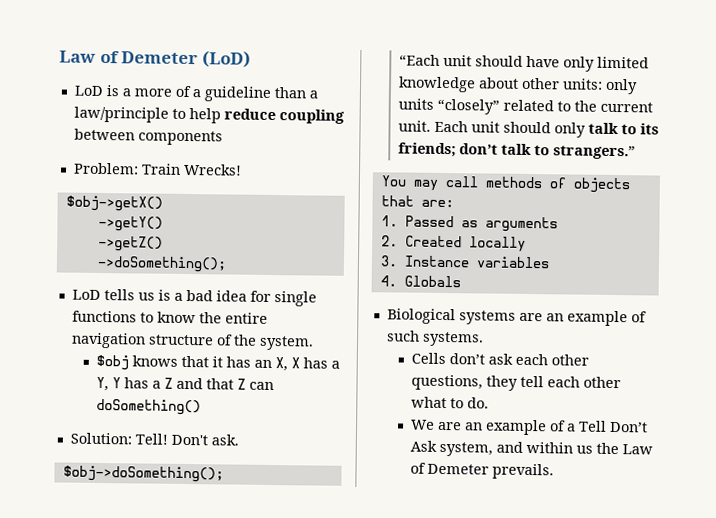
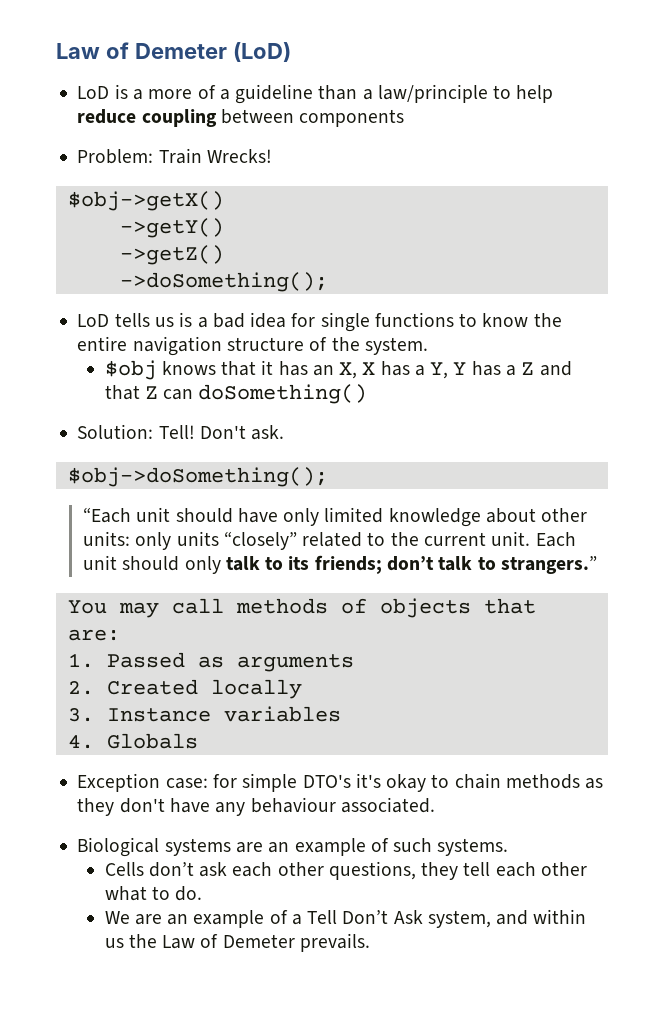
+ Exception case: for simple DTO's it's okay to chain methods as they don't have any behaviour associated.

